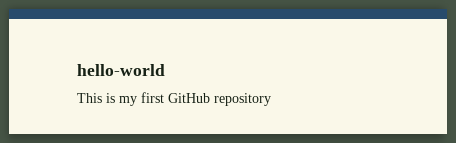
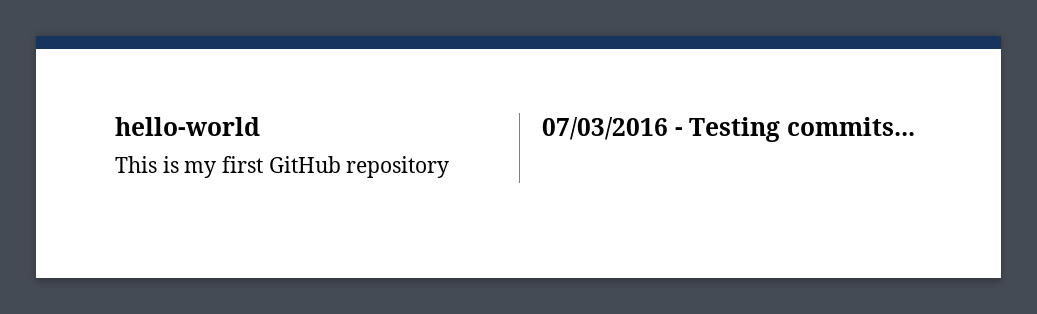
+ 07/03/2016 - Testing commits...

